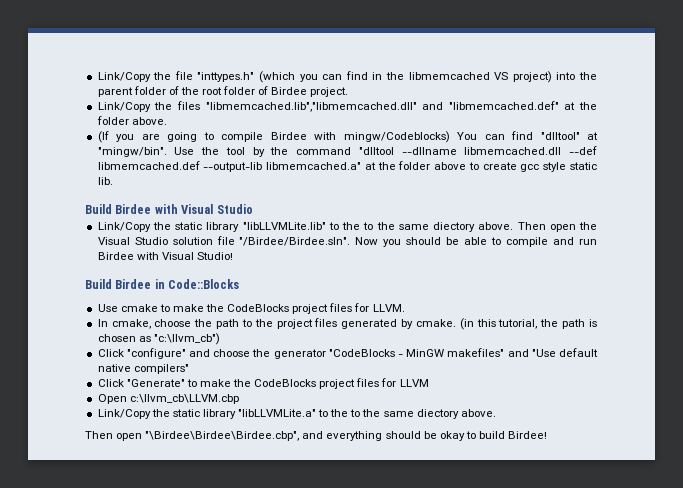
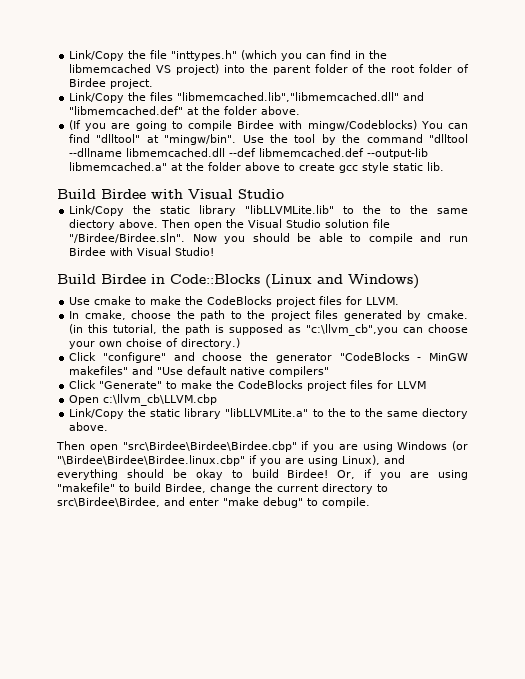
- Build Birdee in Code::Blocks
+ Build Birdee in Code::Blocks (Linux and Windows)
- (in this tutorial, the path is chosen as "c:\llvm_cb")
+ (in this tutorial, the path is supposed as "c:\llvm_cb",you can choose your own choise of directory.)
- Then open "\Birdee\Birdee\Birdee.cbp", and everything should be okay to build Birdee!
+ Then open "src\Birdee\Birdee\Birdee.cbp" if you are using Windows (or "\Birdee\Birdee\Birdee.linux.cbp" if you are using Linux), and everything should be okay to build Birdee!
+ Or, if you are using "makefile" to build Birdee, change the current directory to src\Birdee\Birdee, and enter "make debug" to compile.

